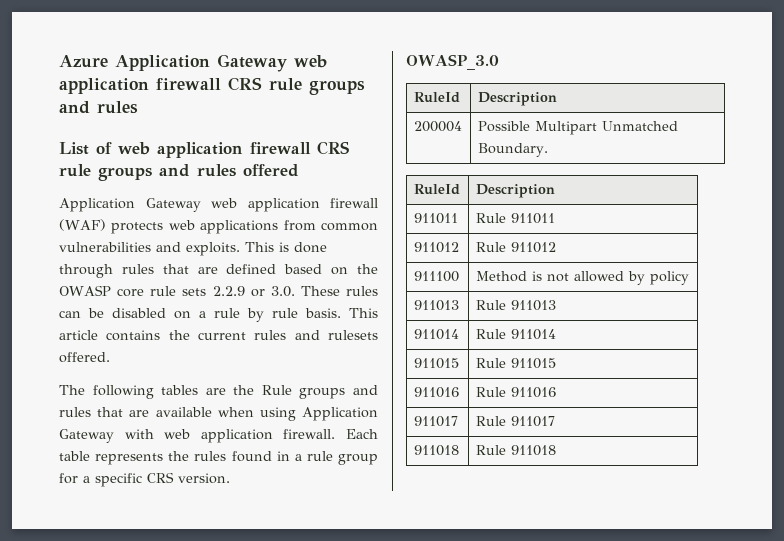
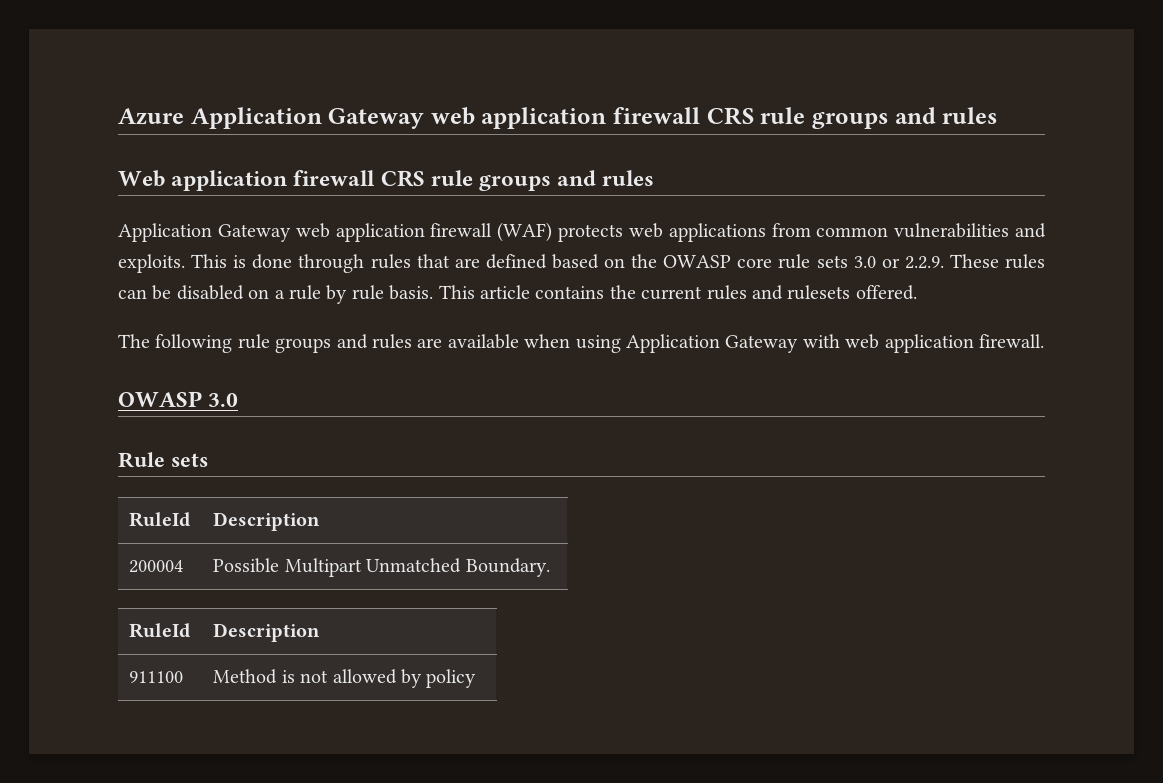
- List of web application firewall CRS rule groups and rules offered
+ Web application firewall CRS rule groups and rules
- This is done through rules that are defined based on the OWASP core rule sets 2.2.9 or 3.0. These rules can be disabled on a rule by rule basis.
+ This is done through rules that are defined based on the OWASP core rule sets 3.0 or 2.2.9. These rules can be disabled on a rule by rule basis.
- The following tables are the Rule groups and rules that are available when using Application Gateway with web application firewall. Each table represents the rules found in a rule group for a specific CRS version.
- OWASP_3.0
+ The following rule groups and rules are available when using Application Gateway with web application firewall.
+ OWASP 3.0
+ Rule sets
- 911011 | Rule 911011
- 911012 | Rule 911012
- 911013 | Rule 911013
- 911014 | Rule 911014
- 911015 | Rule 911015
- 911016 | Rule 911016
- 911017 | Rule 911017
- 911018 | Rule 911018

